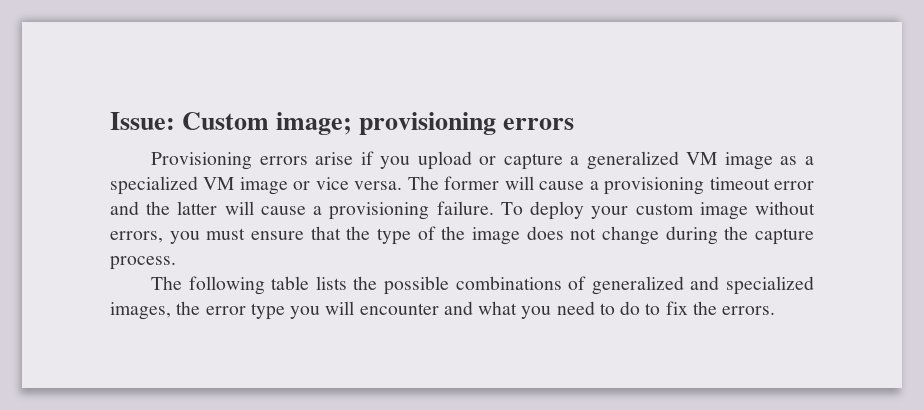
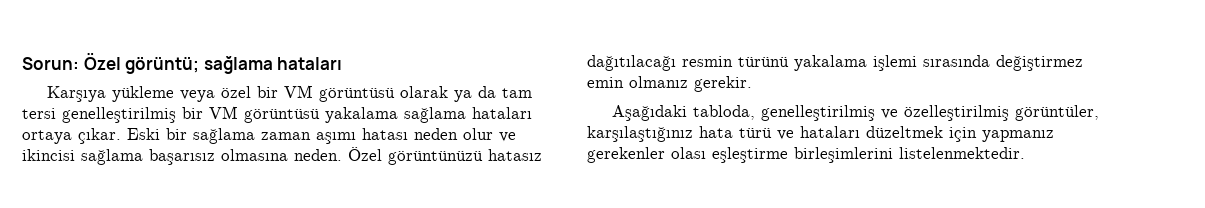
- Issue: Custom image; provisioning errors
- Provisioning errors arise if you upload or capture a generalized VM image as a specialized VM image or vice versa. The former will cause a provisioning timeout error and the latter will cause a provisioning failure. To deploy your custom image without errors, you must ensure that the type of the image does not change during the capture process.
- The following table lists the possible combinations of generalized and specialized images, the error type you will encounter and what you need to do to fix the errors.
+ Sorun: Özel görüntü; sağlama hataları
+ Karşıya yükleme veya özel bir VM görüntüsü olarak ya da tam tersi genelleştirilmiş bir VM görüntüsü yakalama sağlama hataları ortaya çıkar. Eski bir sağlama zaman aşımı hatası neden olur ve ikincisi sağlama başarısız olmasına neden. Özel görüntünüzü hatasız dağıtılacağı resmin türünü yakalama işlemi sırasında değiştirmez emin olmanız gerekir.
+ Aşağıdaki tabloda, genelleştirilmiş ve özelleştirilmiş görüntüler, karşılaştığınız hata türü ve hataları düzeltmek için yapmanız gerekenler olası eşleştirme birleşimlerini listelenmektedir.

